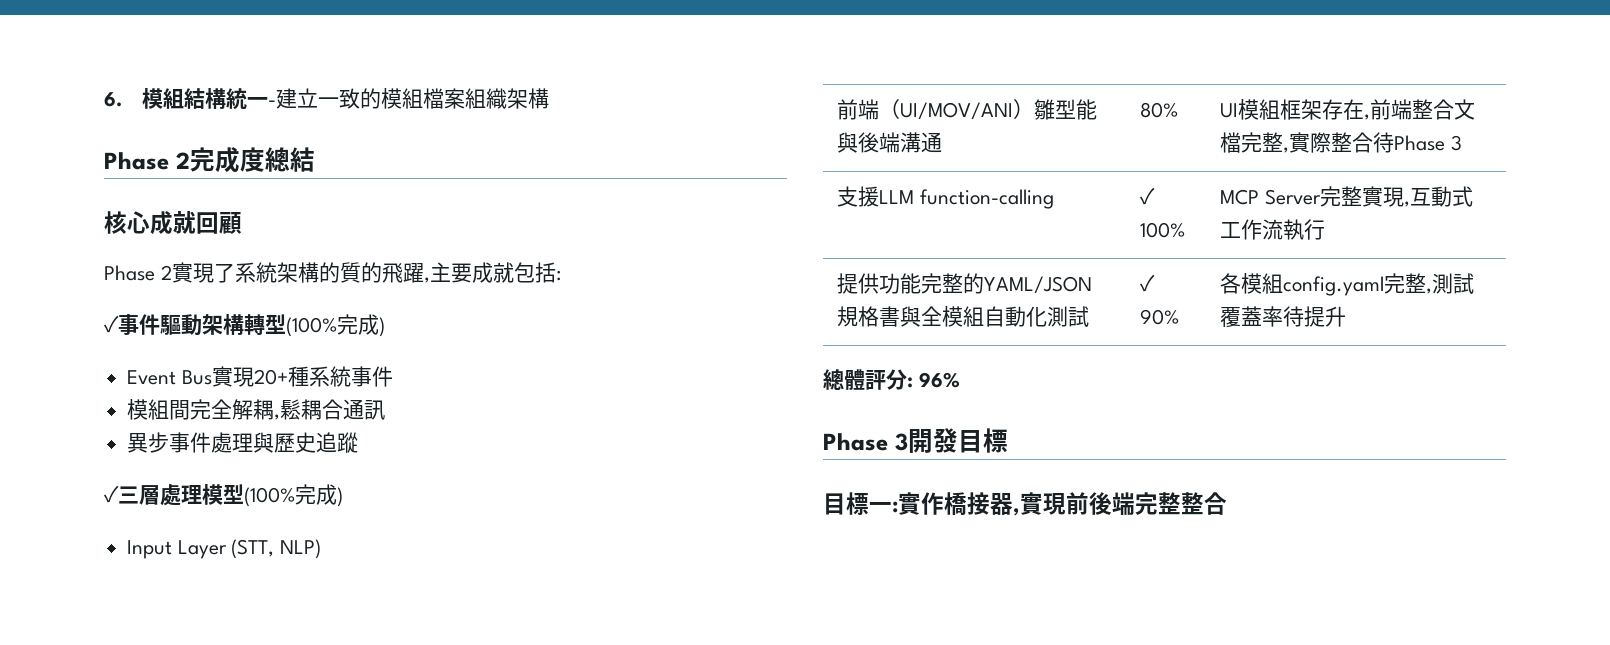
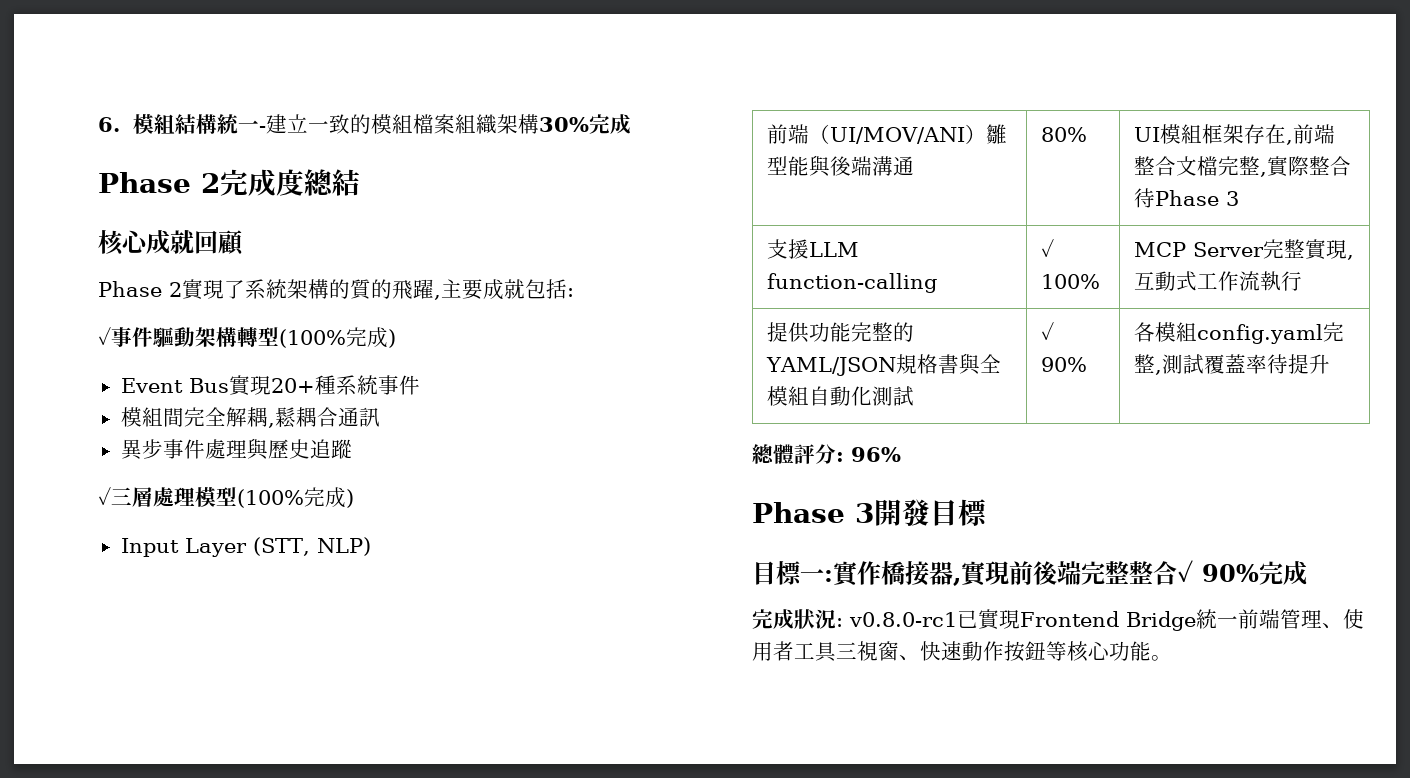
- 6.模組結構統一-建立一致的模組檔案組織架構
+ 6.模組結構統一-建立一致的模組檔案組織架構30%完成
- 目標一:實作橋接器,實現前後端完整整合
+ 目標一:實作橋接器,實現前後端完整整合✓ 90%完成
+ 完成狀況: v0.8.0-rc1已實現Frontend Bridge統一前端管理、使用者工具三視窗、快速動作按鈕等核心功能。

